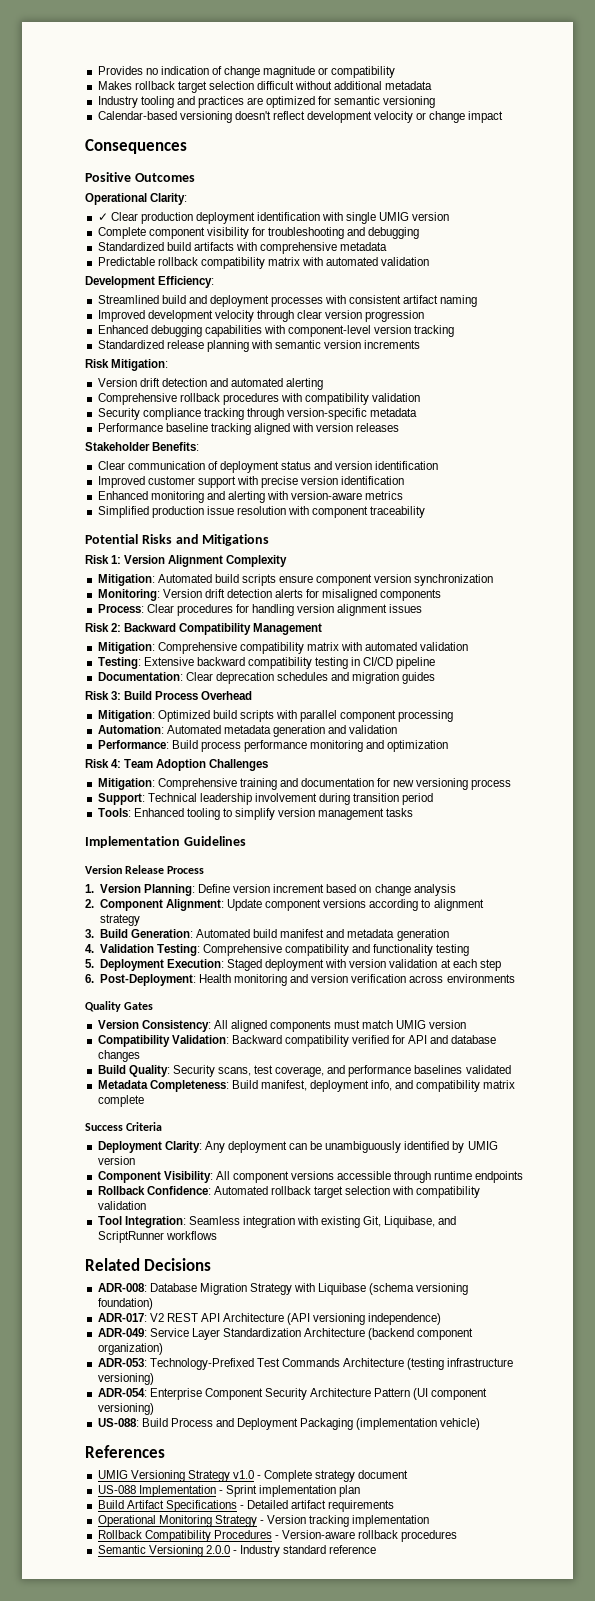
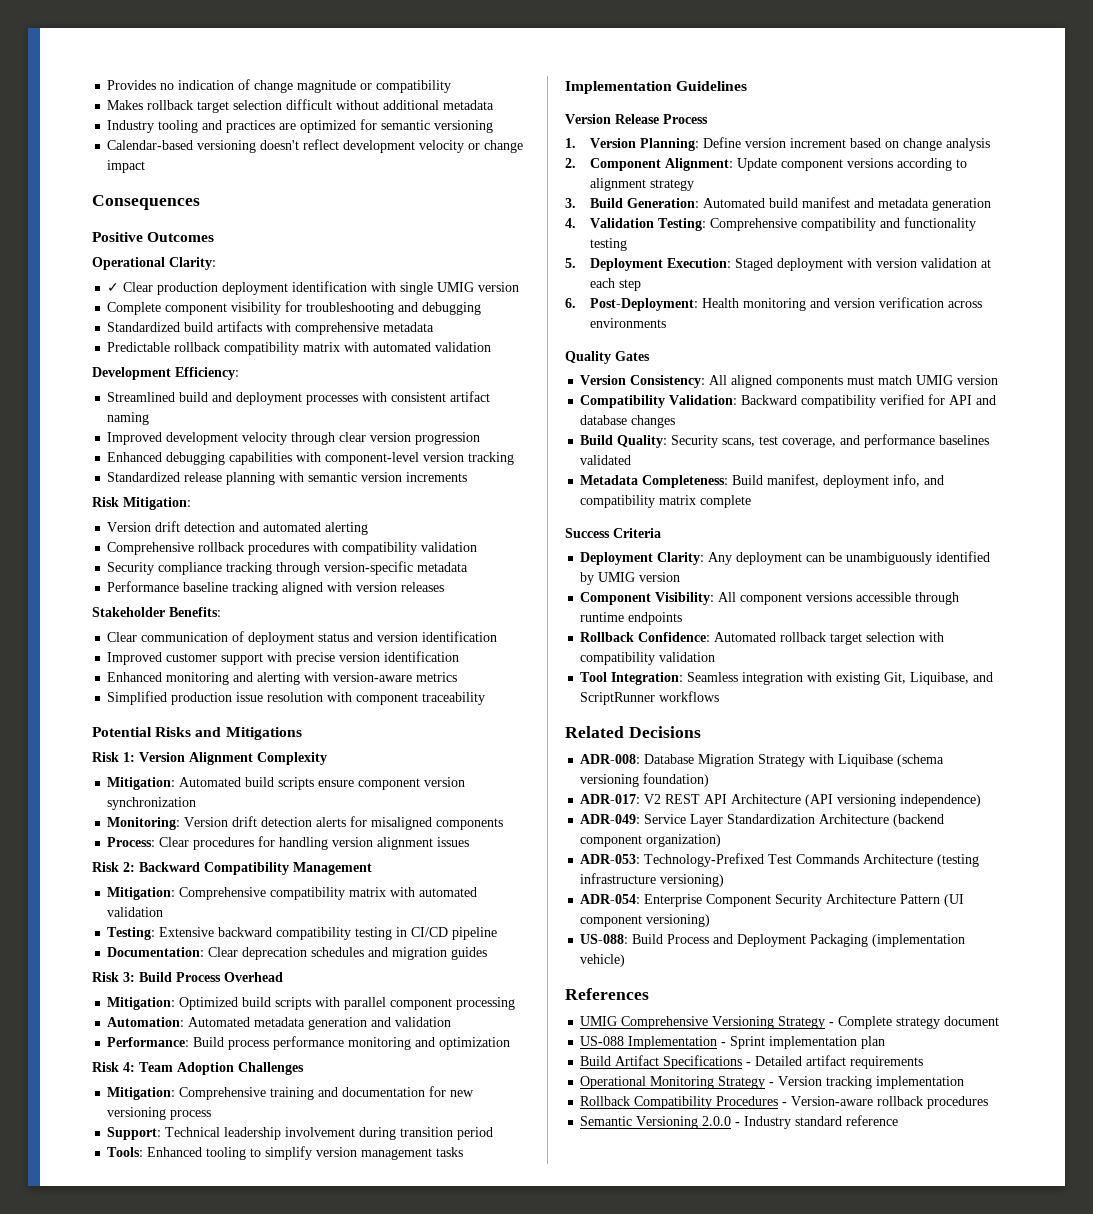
- UMIG Versioning Strategy v1.0 - Complete strategy document
+ UMIG Comprehensive Versioning Strategy - Complete strategy document

